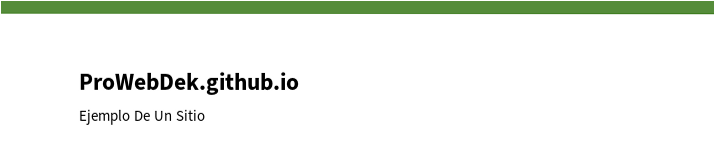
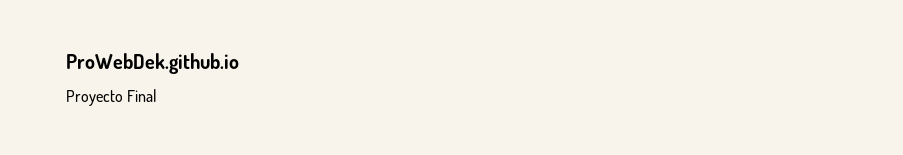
- Ejemplo De Un Sitio
+ Proyecto Final

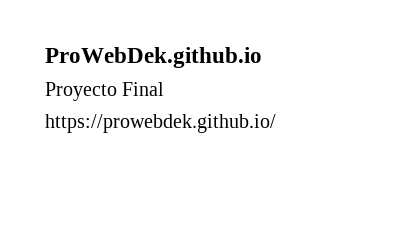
+ https://prowebdek.github.io/

